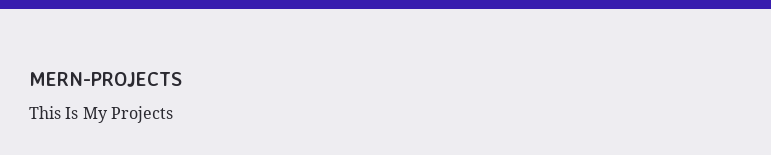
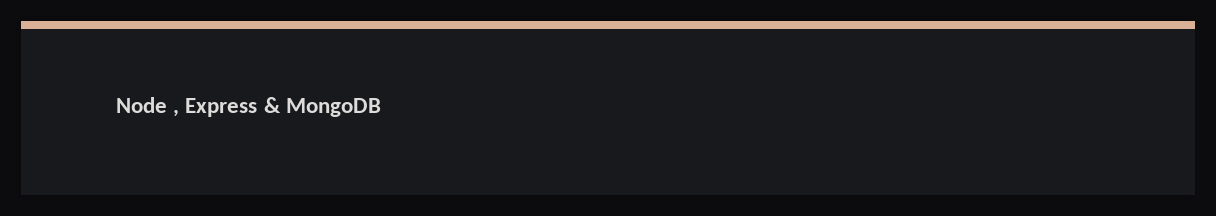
- MERN-PROJECTS
- This Is My Projects
+ Node , Express & MongoDB

